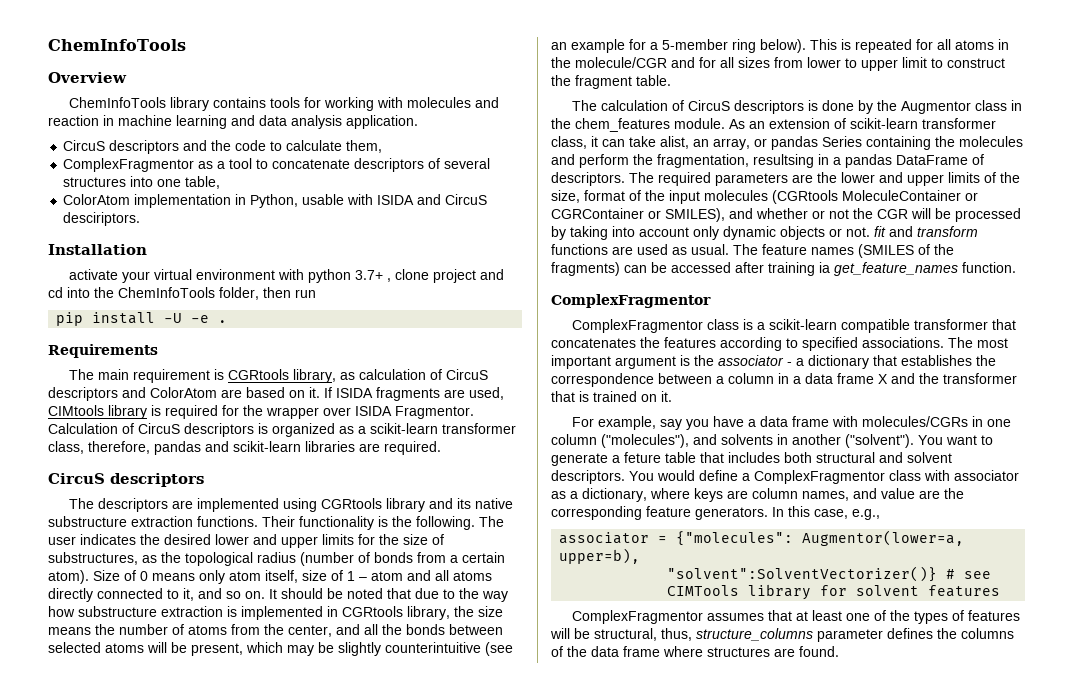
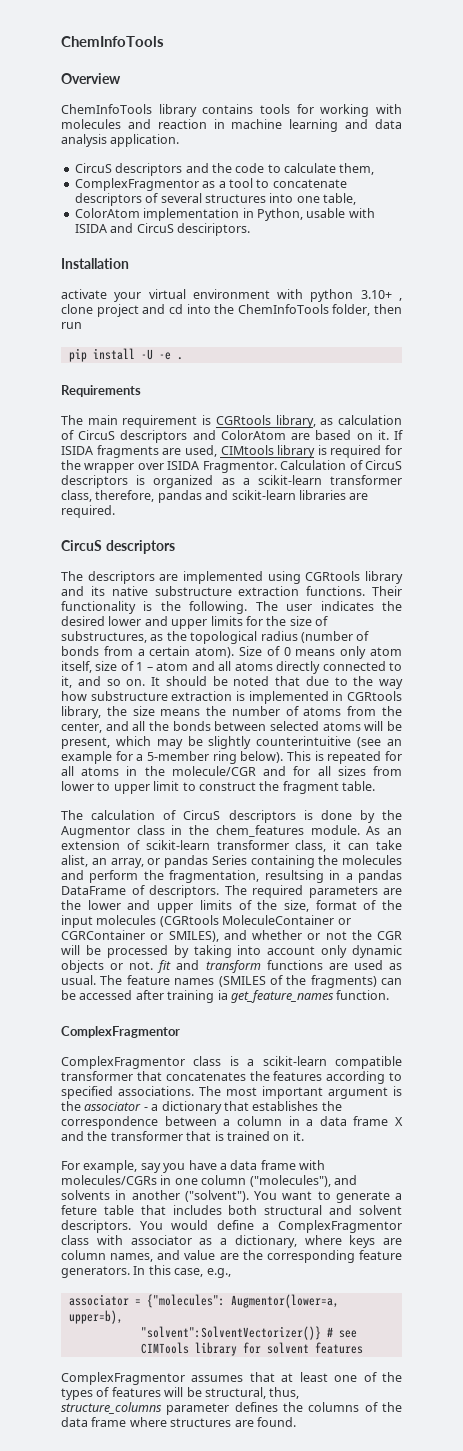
- activate your virtual environment with python 3.7+ , clone project and cd into the ChemInfoTools folder, then run
+ activate your virtual environment with python 3.10+ , clone project and cd into the ChemInfoTools folder, then run

